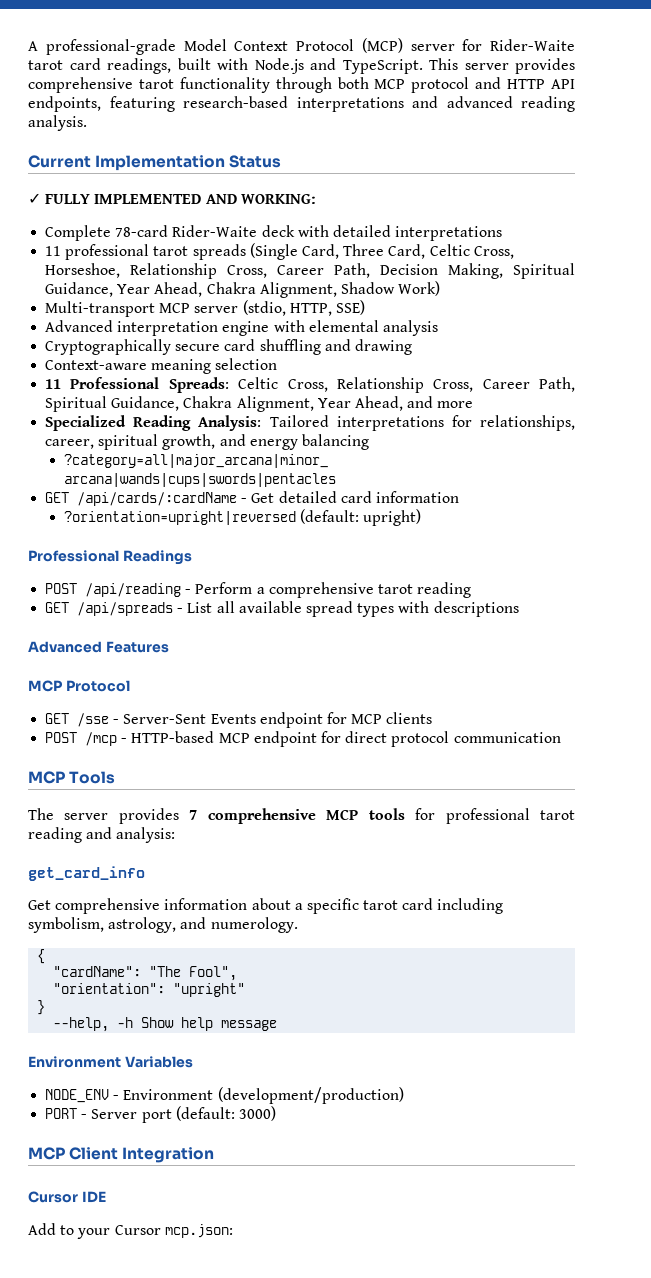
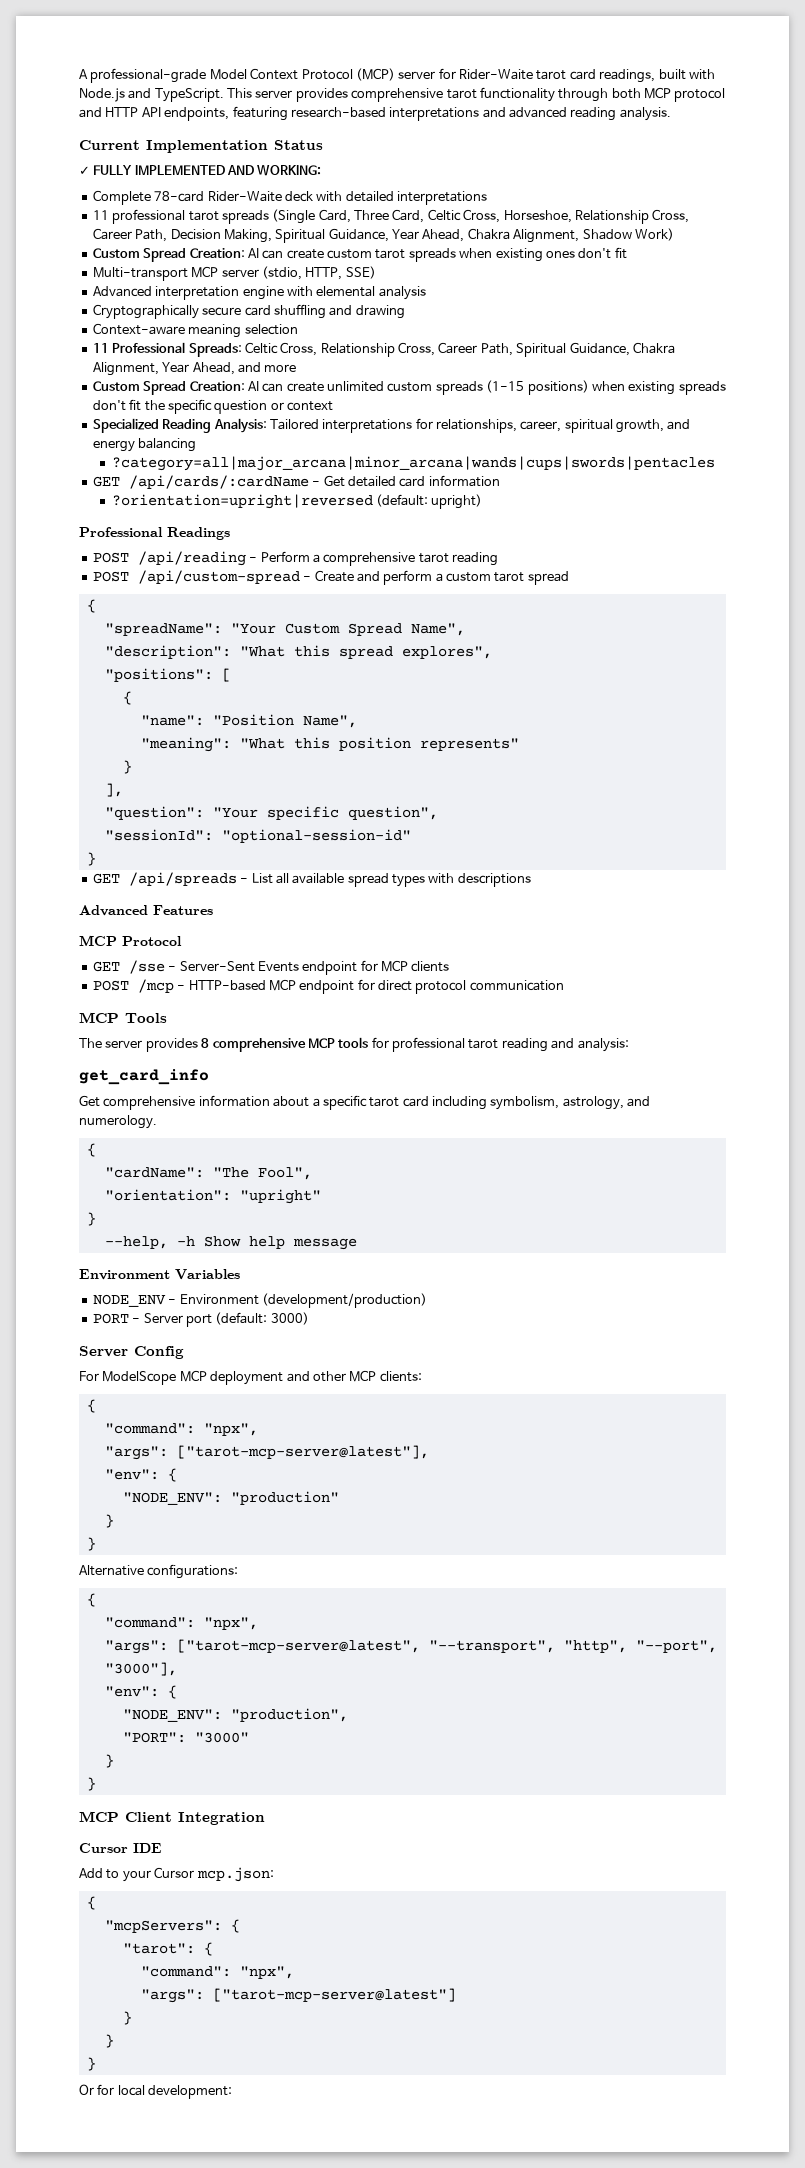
+ Custom Spread Creation: AI can create custom tarot spreads when existing ones don't fit
+ Custom Spread Creation: AI can create unlimited custom spreads (1-15 positions) when existing spreads don't fit the specific question or context
+ POST /api/custom-spread - Create and perform a custom tarot spread
+ {
+ "spreadName": "Your Custom Spread Name",
+ "description": "What this spread explores",
+ "positions": [
+ {
+ "name": "Position Name",
+ "meaning": "What this position represents"
+ }
+ ],
+ "question": "Your specific question",
+ "sessionId": "optional-session-id"
+ }
- The server provides 7 comprehensive MCP tools for professional tarot reading and analysis:
+ The server provides 8 comprehensive MCP tools for professional tarot reading and analysis:
+ Server Config
+ For ModelScope MCP deployment and other MCP clients:
+ {
+ "command": "npx",
+ "args": ["tarot-mcp-server@latest"],
+ "env": {
+ "NODE_ENV": "production"
+ }
+ }
+ Alternative configurations:
+ {
+ "command": "npx",
+ "args": ["tarot-mcp-server@latest", "--transport", "http", "--port", "3000"],
+ "env": {
+ "NODE_ENV": "production",
+ "PORT": "3000"
+ }
+ }
  Add to your Cursor mcp.json:
+ {
+ "mcpServers": {
+ "tarot": {
+ "command": "npx",
+ "args": ["tarot-mcp-server@latest"]
+ }
+ }
+ }
+ Or for local development:

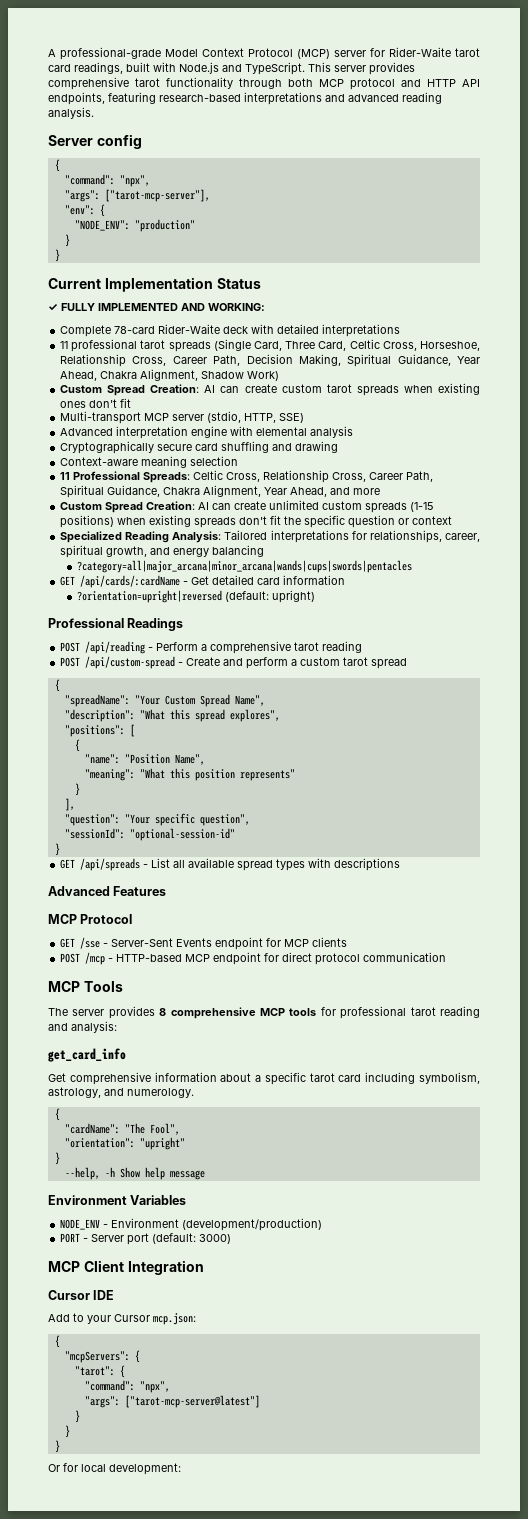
+ Server config
+ {
+ "command": "npx",
+ "args": ["tarot-mcp-server"],
+ "env": {
+ "NODE_ENV": "production"
+ }
+ }
- Server Config
- For ModelScope MCP deployment and other MCP clients:
- {
- "command": "npx",
- "args": ["tarot-mcp-server@latest"],
- "env": {
- "NODE_ENV": "production"
- }
- }
- Alternative configurations:
- {
- "command": "npx",
- "args": ["tarot-mcp-server@latest", "--transport", "http", "--port", "3000"],
- "env": {
- "NODE_ENV": "production",
- "PORT": "3000"
- }
- }

